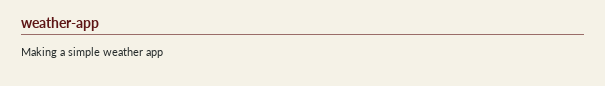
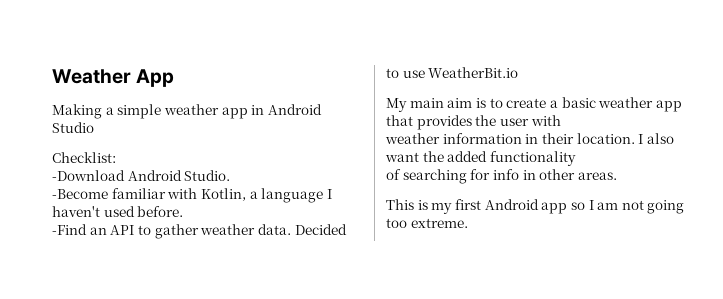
- weather-app
+ Weather App
- Making a simple weather app
+ Making a simple weather app in Android Studio
+ Checklist:
+ -Download Android Studio.
+ -Become familiar with Kotlin, a language I haven't used before.
+ -Find an API to gather weather data. Decided to use WeatherBit.io
+ My main aim is to create a basic weather app that provides the user with
+ weather information in their location. I also want the added functionality
+ of searching for info in other areas.
+ This is my first Android app so I am not going too extreme.

